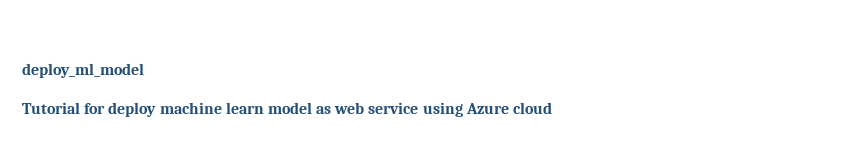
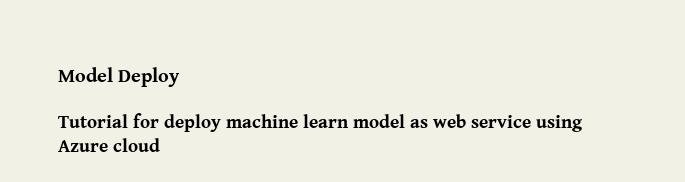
- deploy_ml_model
+ Model Deploy

